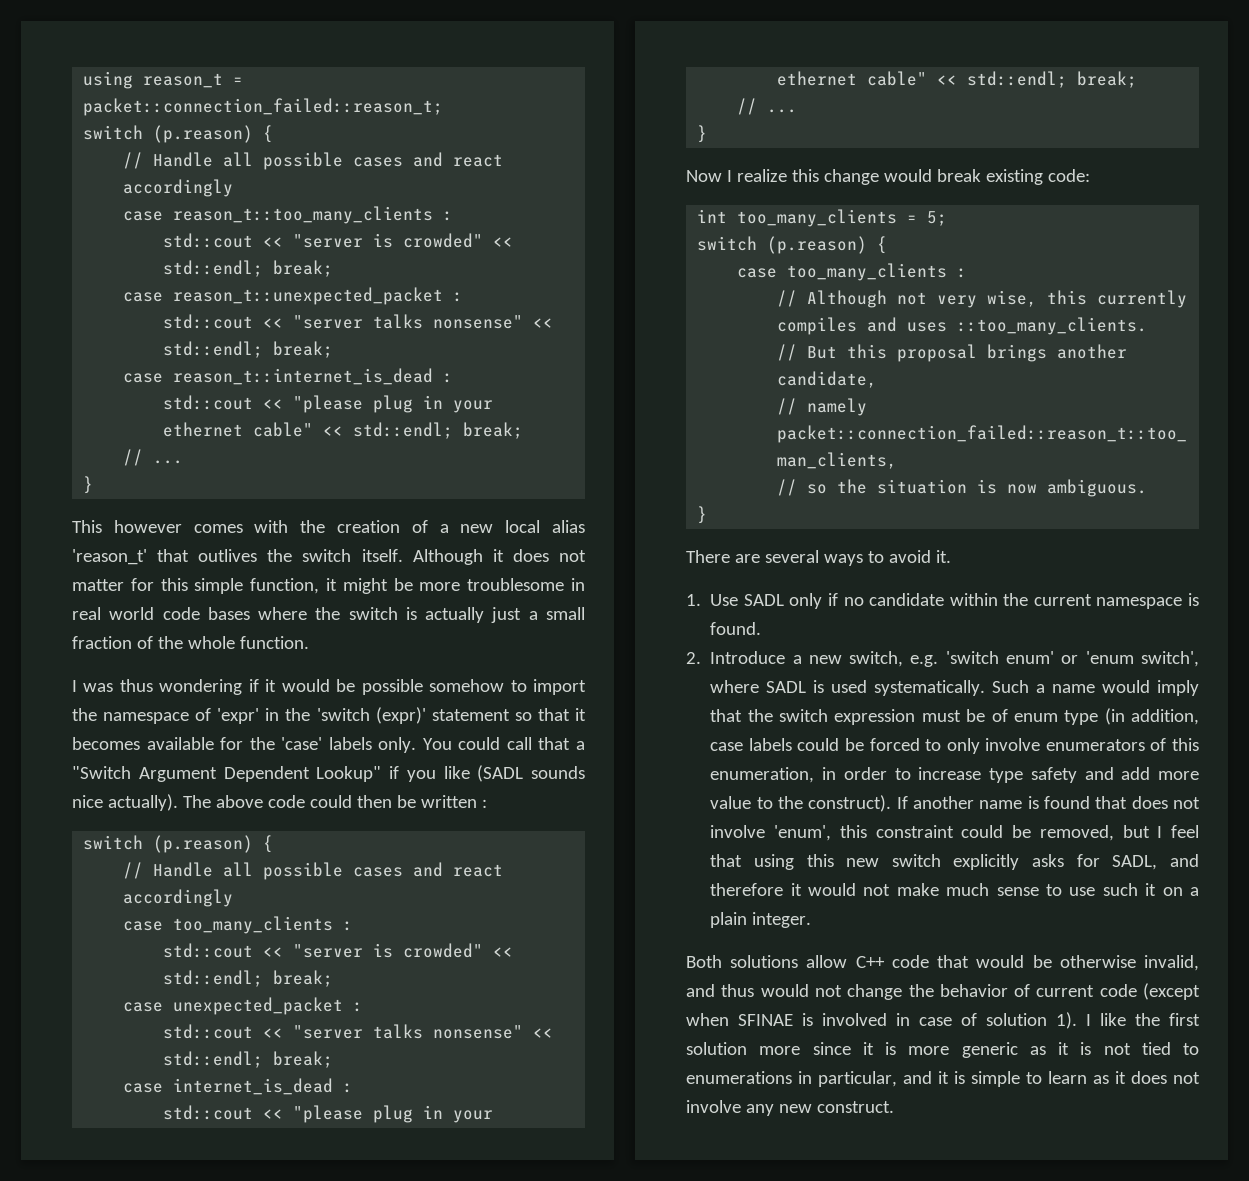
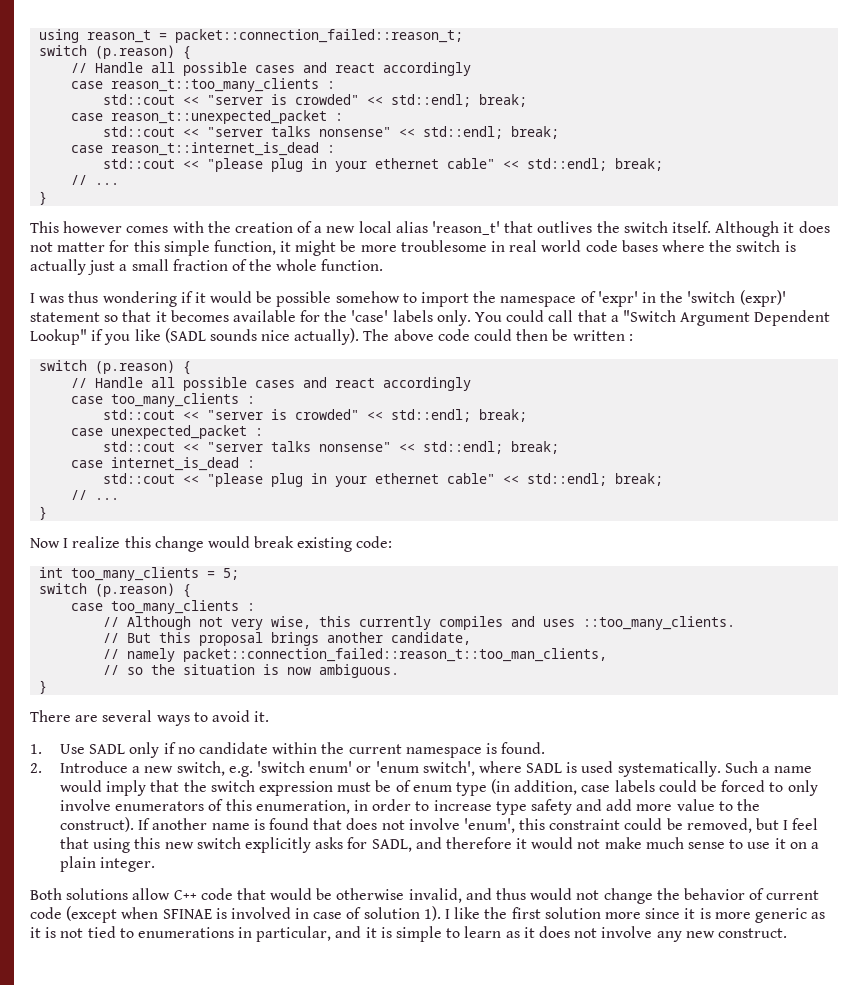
- If another name is found that does not involve 'enum', this constraint could be removed, but I feel that using this new switch explicitly asks for SADL, and therefore it would not make much sense to use such it on a plain integer.
+ If another name is found that does not involve 'enum', this constraint could be removed, but I feel that using this new switch explicitly asks for SADL, and therefore it would not make much sense to use it on a plain integer.

